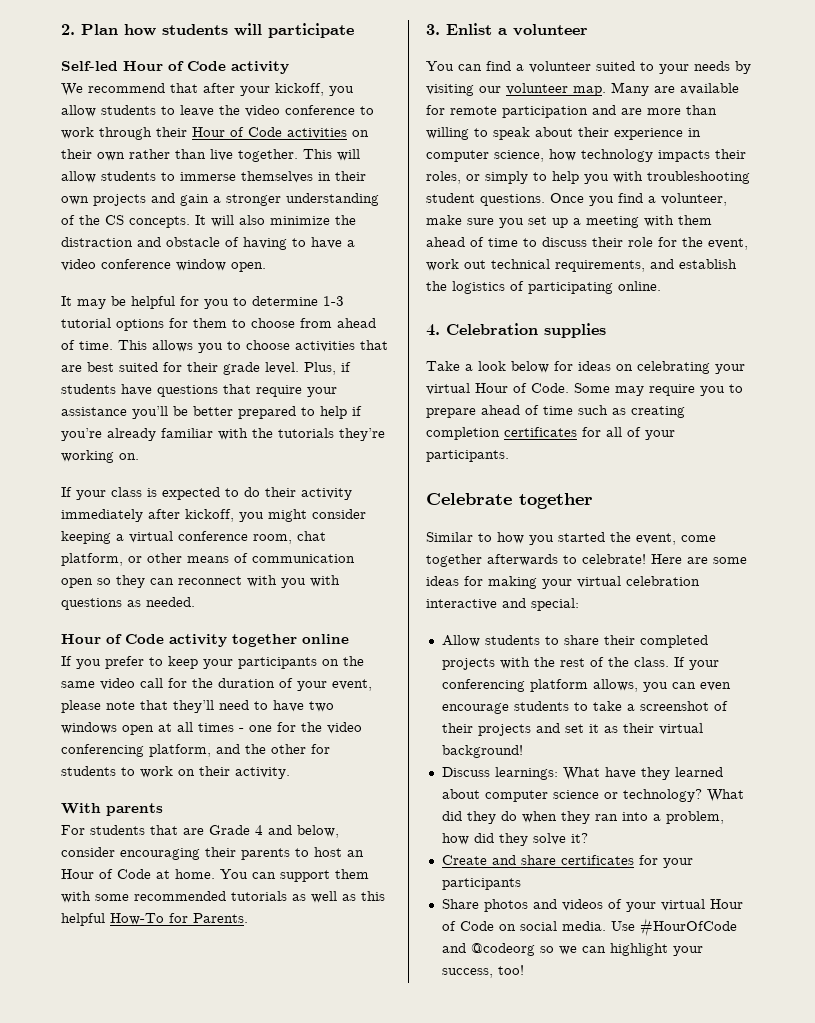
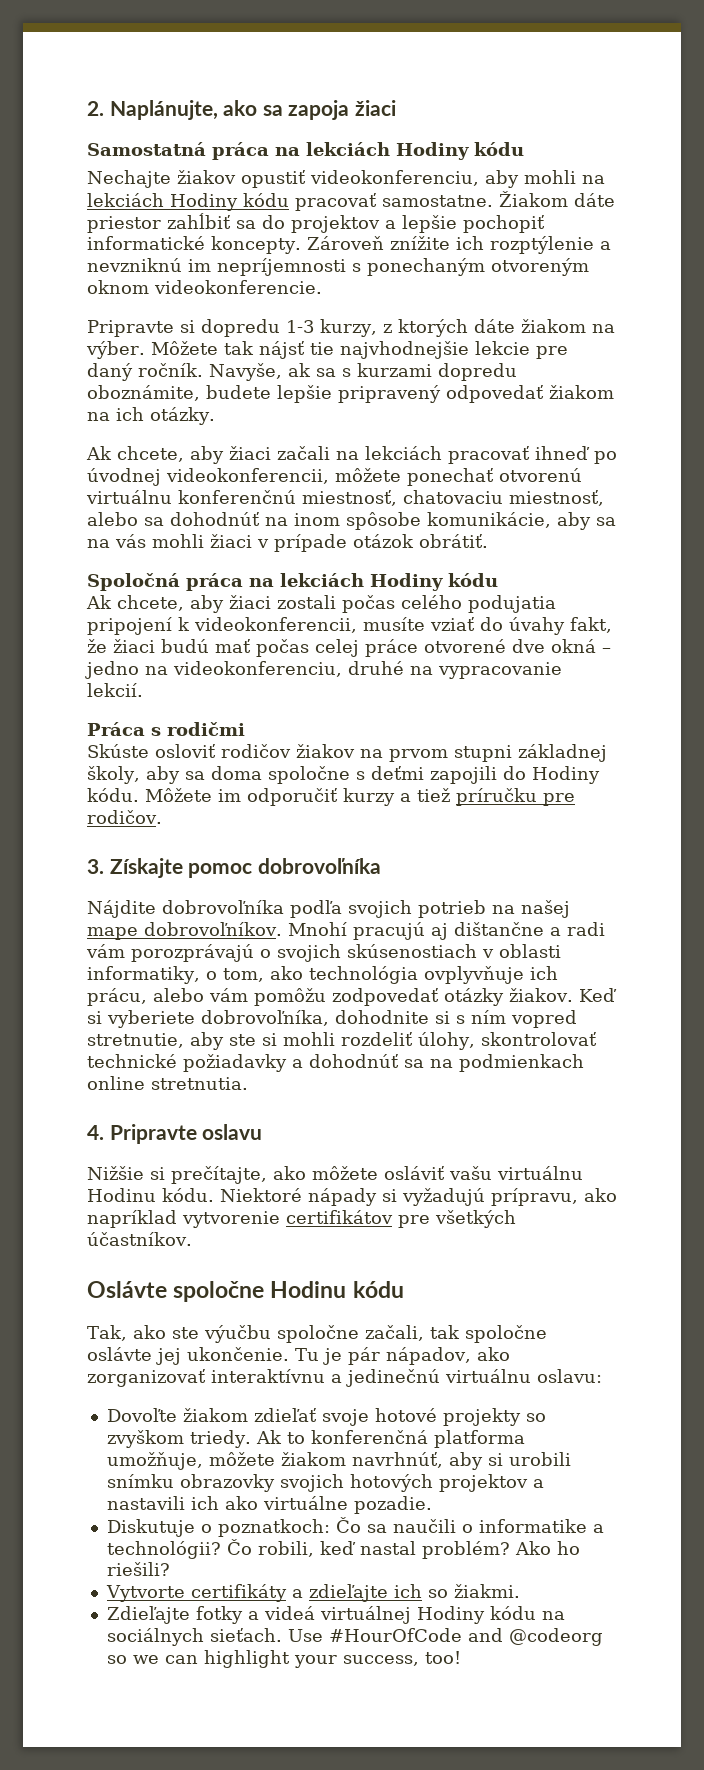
- 2. Plan how students will participate
- Self-led Hour of Code activity
- We recommend that after your kickoff, you allow students to leave the video conference to work through their Hour of Code activities on their own rather than live together. This will allow students to immerse themselves in their own projects and gain a stronger understanding of the CS concepts. It will also minimize the distraction and obstacle of having to have a video conference window open.
- It may be helpful for you to determine 1-3 tutorial options for them to choose from ahead of time. This allows you to choose activities that are best suited for their grade level. Plus, if students have questions that require your assistance you’ll be better prepared to help if you’re already familiar with the tutorials they’re working on.
- If your class is expected to do their activity immediately after kickoff, you might consider keeping a virtual conference room, chat platform, or other means of communication open so they can reconnect with you with questions as needed.
- Hour of Code activity together online
- If you prefer to keep your participants on the same video call for the duration of your event, please note that they’ll need to have two windows open at all times - one for the video conferencing platform, and the other for students to work on their activity.
- With parents
- For students that are Grade 4 and below, consider encouraging their parents to host an Hour of Code at home. You can support them with some recommended tutorials as well as this helpful How-To for Parents.
- 3. Enlist a volunteer
- You can find a volunteer suited to your needs by visiting our volunteer map. Many are available for remote participation and are more than willing to speak about their experience in computer science, how technology impacts their roles, or simply to help you with troubleshooting student questions. Once you find a volunteer, make sure you set up a meeting with them ahead of time to discuss their role for the event, work out technical requirements, and establish the logistics of participating online.
- 4. Celebration supplies
- Take a look below for ideas on celebrating your virtual Hour of Code. Some may require you to prepare ahead of time such as creating completion certificates for all of your participants.
- Celebrate together
- Similar to how you started the event, come together afterwards to celebrate! Here are some ideas for making your virtual celebration interactive and special:
- Allow students to share their completed projects with the rest of the class. If your conferencing platform allows, you can even encourage students to take a screenshot of their projects and set it as their virtual background!
- Discuss learnings: What have they learned about computer science or technology? What did they do when they ran into a problem, how did they solve it?
- Create and share certificates for your participants
- Share photos and videos of your virtual Hour of Code on social media.
+ 2. Naplánujte, ako sa zapoja žiaci
+ Samostatná práca na lekciách Hodiny kódu
+ Nechajte žiakov opustiť videokonferenciu, aby mohli na lekciách Hodiny kódu pracovať samostatne. Žiakom dáte priestor zahĺbiť sa do projektov a lepšie pochopiť informatické koncepty. Zároveň znížite ich rozptýlenie a nevzniknú im nepríjemnosti s ponechaným otvoreným oknom videokonferencie.
+ Pripravte si dopredu 1-3 kurzy, z ktorých dáte žiakom na výber. Môžete tak nájsť tie najvhodnejšie lekcie pre daný ročník. Navyše, ak sa s kurzami dopredu oboznámite, budete lepšie pripravený odpovedať žiakom na ich otázky.
+ Ak chcete, aby žiaci začali na lekciách pracovať ihneď po úvodnej videokonferencii, môžete ponechať otvorenú virtuálnu konferenčnú miestnosť, chatovaciu miestnosť, alebo sa dohodnúť na inom spôsobe komunikácie, aby sa na vás mohli žiaci v prípade otázok obrátiť.
+ Spoločná práca na lekciách Hodiny kódu
+ Ak chcete, aby žiaci zostali počas celého podujatia pripojení k videokonferencii, musíte vziať do úvahy fakt, že žiaci budú mať počas celej práce otvorené dve okná – jedno na videokonferenciu, druhé na vypracovanie lekcií.
+ Práca s rodičmi
+ Skúste osloviť rodičov žiakov na prvom stupni základnej školy, aby sa doma spoločne s deťmi zapojili do Hodiny kódu. Môžete im odporučiť kurzy a tiež príručku pre rodičov.
+ 3. Získajte pomoc dobrovoľníka
+ Nájdite dobrovoľníka podľa svojich potrieb na našej mape dobrovoľníkov. Mnohí pracujú aj dištančne a radi vám porozprávajú o svojich skúsenostiach v oblasti informatiky, o tom, ako technológia ovplyvňuje ich prácu, alebo vám pomôžu zodpovedať otázky žiakov. Keď si vyberiete dobrovoľníka, dohodnite si s ním vopred stretnutie, aby ste si mohli rozdeliť úlohy, skontrolovať technické požiadavky a dohodnúť sa na podmienkach online stretnutia.
+ 4. Pripravte oslavu
+ Nižšie si prečítajte, ako môžete osláviť vašu virtuálnu Hodinu kódu. Niektoré nápady si vyžadujú prípravu, ako napríklad vytvorenie certifikátov pre všetkých účastníkov.
+ Oslávte spoločne Hodinu kódu
+ Tak, ako ste výučbu spoločne začali, tak spoločne oslávte jej ukončenie. Tu je pár nápadov, ako zorganizovať interaktívnu a jedinečnú virtuálnu oslavu:
+ Dovoľte žiakom zdieľať svoje hotové projekty so zvyškom triedy. Ak to konferenčná platforma umožňuje, môžete žiakom navrhnúť, aby si urobili snímku obrazovky svojich hotových projektov a nastavili ich ako virtuálne pozadie.
+ Diskutuje o poznatkoch: Čo sa naučili o informatike a technológii? Čo robili, keď nastal problém? Ako ho riešili?
+ Vytvorte certifikáty a zdieľajte ich so žiakmi.
+ Zdieľajte fotky a videá virtuálnej Hodiny kódu na sociálnych sieťach.

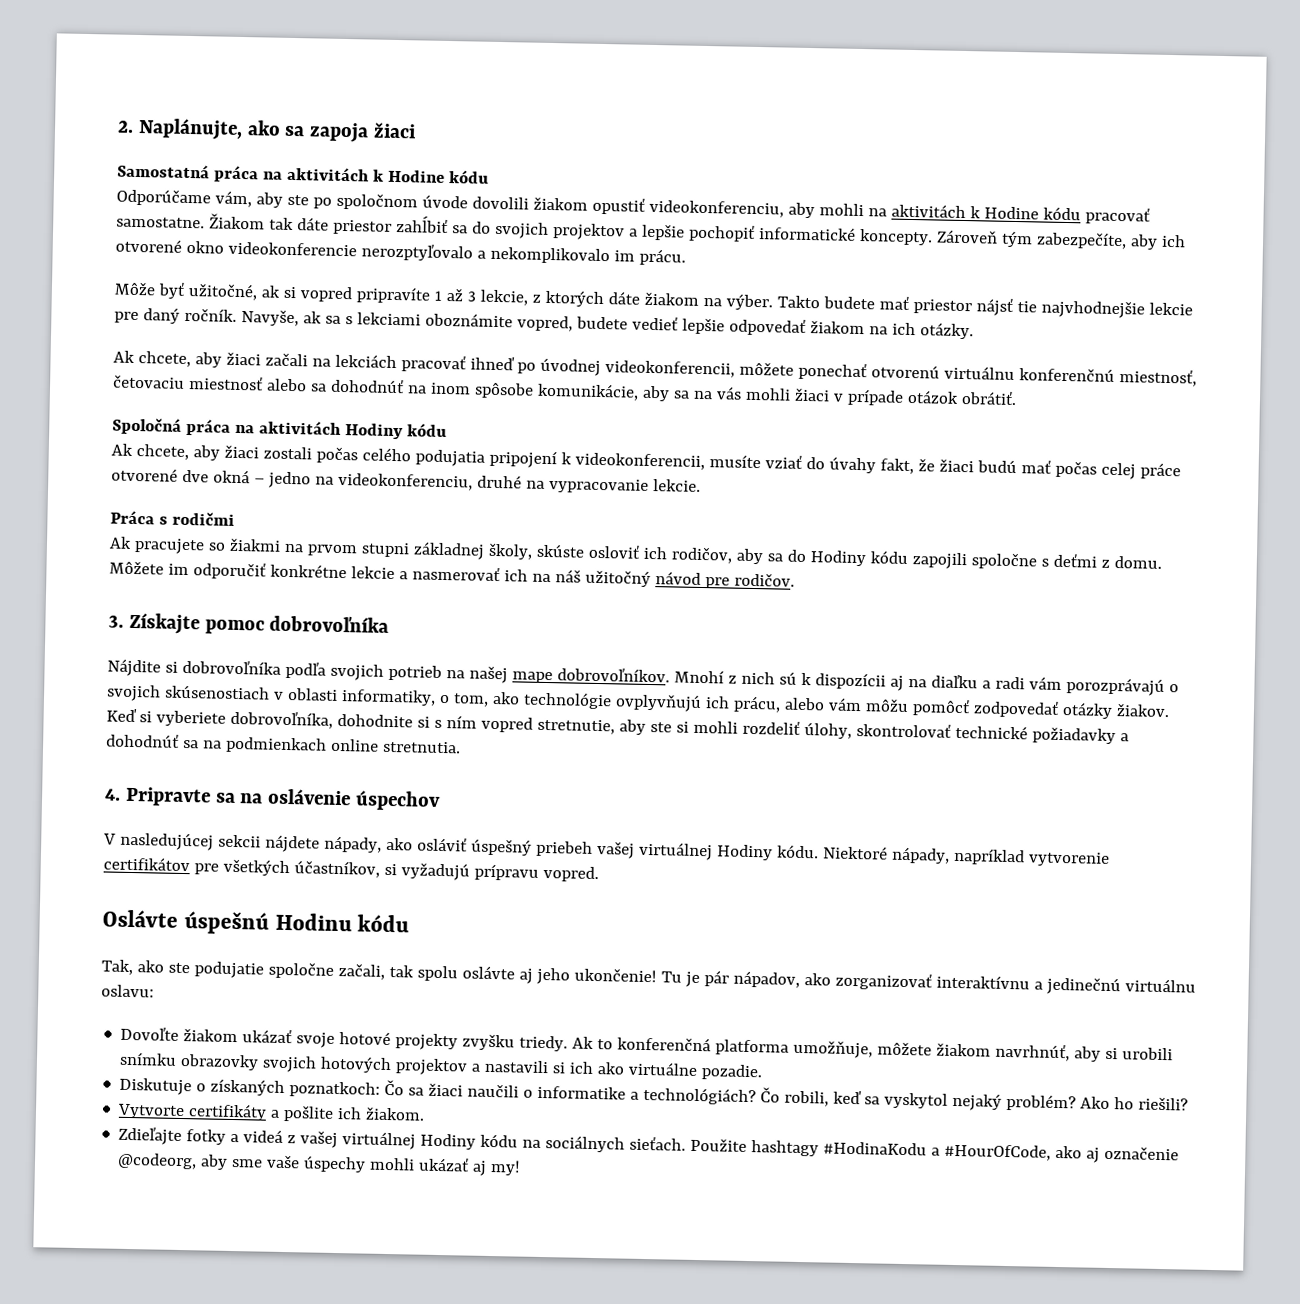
- Samostatná práca na lekciách Hodiny kódu
- Nechajte žiakov opustiť videokonferenciu, aby mohli na lekciách Hodiny kódu pracovať samostatne.
+ Samostatná práca na aktivitách k Hodine kódu
+ Odporúčame vám, aby ste po spoločnom úvode dovolili žiakom opustiť videokonferenciu, aby mohli na aktivitách k Hodine kódu pracovať samostatne.
- Žiakom dáte priestor zahĺbiť sa do projektov a lepšie pochopiť informatické koncepty.
+ Žiakom tak dáte priestor zahĺbiť sa do svojich projektov a lepšie pochopiť informatické koncepty.
- Zároveň znížite ich rozptýlenie a nevzniknú im nepríjemnosti s ponechaným otvoreným oknom videokonferencie.
- Pripravte si dopredu 1-3 kurzy, z ktorých dáte žiakom na výber.
+ Zároveň tým zabezpečíte, aby ich otvorené okno videokonferencie nerozptyľovalo a nekomplikovalo im prácu.
+ Môže byť užitočné, ak si vopred pripravíte 1 až 3 lekcie, z ktorých dáte žiakom na výber.
- Môžete tak nájsť tie najvhodnejšie lekcie pre daný ročník.
+ Takto budete mať priestor nájsť tie najvhodnejšie lekcie pre daný ročník.
- Navyše, ak sa s kurzami dopredu oboznámite, budete lepšie pripravený odpovedať žiakom na ich otázky.
+ Navyše, ak sa s lekciami oboznámite vopred, budete vedieť lepšie odpovedať žiakom na ich otázky.
- Ak chcete, aby žiaci začali na lekciách pracovať ihneď po úvodnej videokonferencii, môžete ponechať otvorenú virtuálnu konferenčnú miestnosť, chatovaciu miestnosť, alebo sa dohodnúť na inom spôsobe komunikácie, aby sa na vás mohli žiaci v prípade otázok obrátiť.
+ Ak chcete, aby žiaci začali na lekciách pracovať ihneď po úvodnej videokonferencii, môžete ponechať otvorenú virtuálnu konferenčnú miestnosť, četovaciu miestnosť alebo sa dohodnúť na inom spôsobe komunikácie, aby sa na vás mohli žiaci v prípade otázok obrátiť.
- Spoločná práca na lekciách Hodiny kódu
+ Spoločná práca na aktivitách Hodiny kódu
- Ak chcete, aby žiaci zostali počas celého podujatia pripojení k videokonferencii, musíte vziať do úvahy fakt, že žiaci budú mať počas celej práce otvorené dve okná – jedno na videokonferenciu, druhé na vypracovanie lekcií.
+ Ak chcete, aby žiaci zostali počas celého podujatia pripojení k videokonferencii, musíte vziať do úvahy fakt, že žiaci budú mať počas celej práce otvorené dve okná – jedno na videokonferenciu, druhé na vypracovanie lekcie.
- Skúste osloviť rodičov žiakov na prvom stupni základnej školy, aby sa doma spoločne s deťmi zapojili do Hodiny kódu. Môžete im odporučiť kurzy a tiež príručku pre rodičov.
+ Ak pracujete so žiakmi na prvom stupni základnej školy, skúste osloviť ich rodičov, aby sa do Hodiny kódu zapojili spoločne s deťmi z domu. Môžete im odporučiť konkrétne lekcie a nasmerovať ich na náš užitočný návod pre rodičov.
- Nájdite dobrovoľníka podľa svojich potrieb na našej mape dobrovoľníkov.
+ Nájdite si dobrovoľníka podľa svojich potrieb na našej mape dobrovoľníkov.
- Mnohí pracujú aj dištančne a radi vám porozprávajú o svojich skúsenostiach v oblasti informatiky, o tom, ako technológia ovplyvňuje ich prácu, alebo vám pomôžu zodpovedať otázky žiakov.
+ Mnohí z nich sú k dispozícii aj na diaľku a radi vám porozprávajú o svojich skúsenostiach v oblasti informatiky, o tom, ako technológie ovplyvňujú ich prácu, alebo vám môžu pomôcť zodpovedať otázky žiakov.
- 4. Pripravte oslavu
- Nižšie si prečítajte, ako môžete osláviť vašu virtuálnu Hodinu kódu. Niektoré nápady si vyžadujú prípravu, ako napríklad vytvorenie certifikátov pre všetkých účastníkov.
+ 4. Pripravte sa na oslávenie úspechov
+ V nasledujúcej sekcii nájdete nápady, ako osláviť úspešný priebeh vašej virtuálnej Hodiny kódu. Niektoré nápady, napríklad vytvorenie certifikátov pre všetkých účastníkov, si vyžadujú prípravu vopred.
- Oslávte spoločne Hodinu kódu
+ Oslávte úspešnú Hodinu kódu
- Tak, ako ste výučbu spoločne začali, tak spoločne oslávte jej ukončenie.
+ Tak, ako ste podujatie spoločne začali, tak spolu oslávte aj jeho ukončenie!
- Dovoľte žiakom zdieľať svoje hotové projekty so zvyškom triedy.
+ Dovoľte žiakom ukázať svoje hotové projekty zvyšku triedy.
- Ak to konferenčná platforma umožňuje, môžete žiakom navrhnúť, aby si urobili snímku obrazovky svojich hotových projektov a nastavili ich ako virtuálne pozadie.
+ Ak to konferenčná platforma umožňuje, môžete žiakom navrhnúť, aby si urobili snímku obrazovky svojich hotových projektov a nastavili si ich ako virtuálne pozadie.
- Diskutuje o poznatkoch: Čo sa naučili o informatike a technológii?
+ Diskutuje o získaných poznatkoch: Čo sa žiaci naučili o informatike a technológiách?
- Čo robili, keď nastal problém?
+ Čo robili, keď sa vyskytol nejaký problém?
- Vytvorte certifikáty a zdieľajte ich so žiakmi.
+ Vytvorte certifikáty a pošlite ich žiakom.
- Zdieľajte fotky a videá virtuálnej Hodiny kódu na sociálnych sieťach.
+ Zdieľajte fotky a videá z vašej virtuálnej Hodiny kódu na sociálnych sieťach.
- Use #HourOfCode and @codeorg so we can highlight your success, too!
+ Použite hashtagy #HodinaKodu a #HourOfCode, ako aj označenie @codeorg, aby sme vaše úspechy mohli ukázať aj my!

